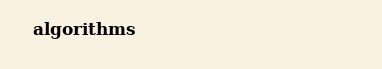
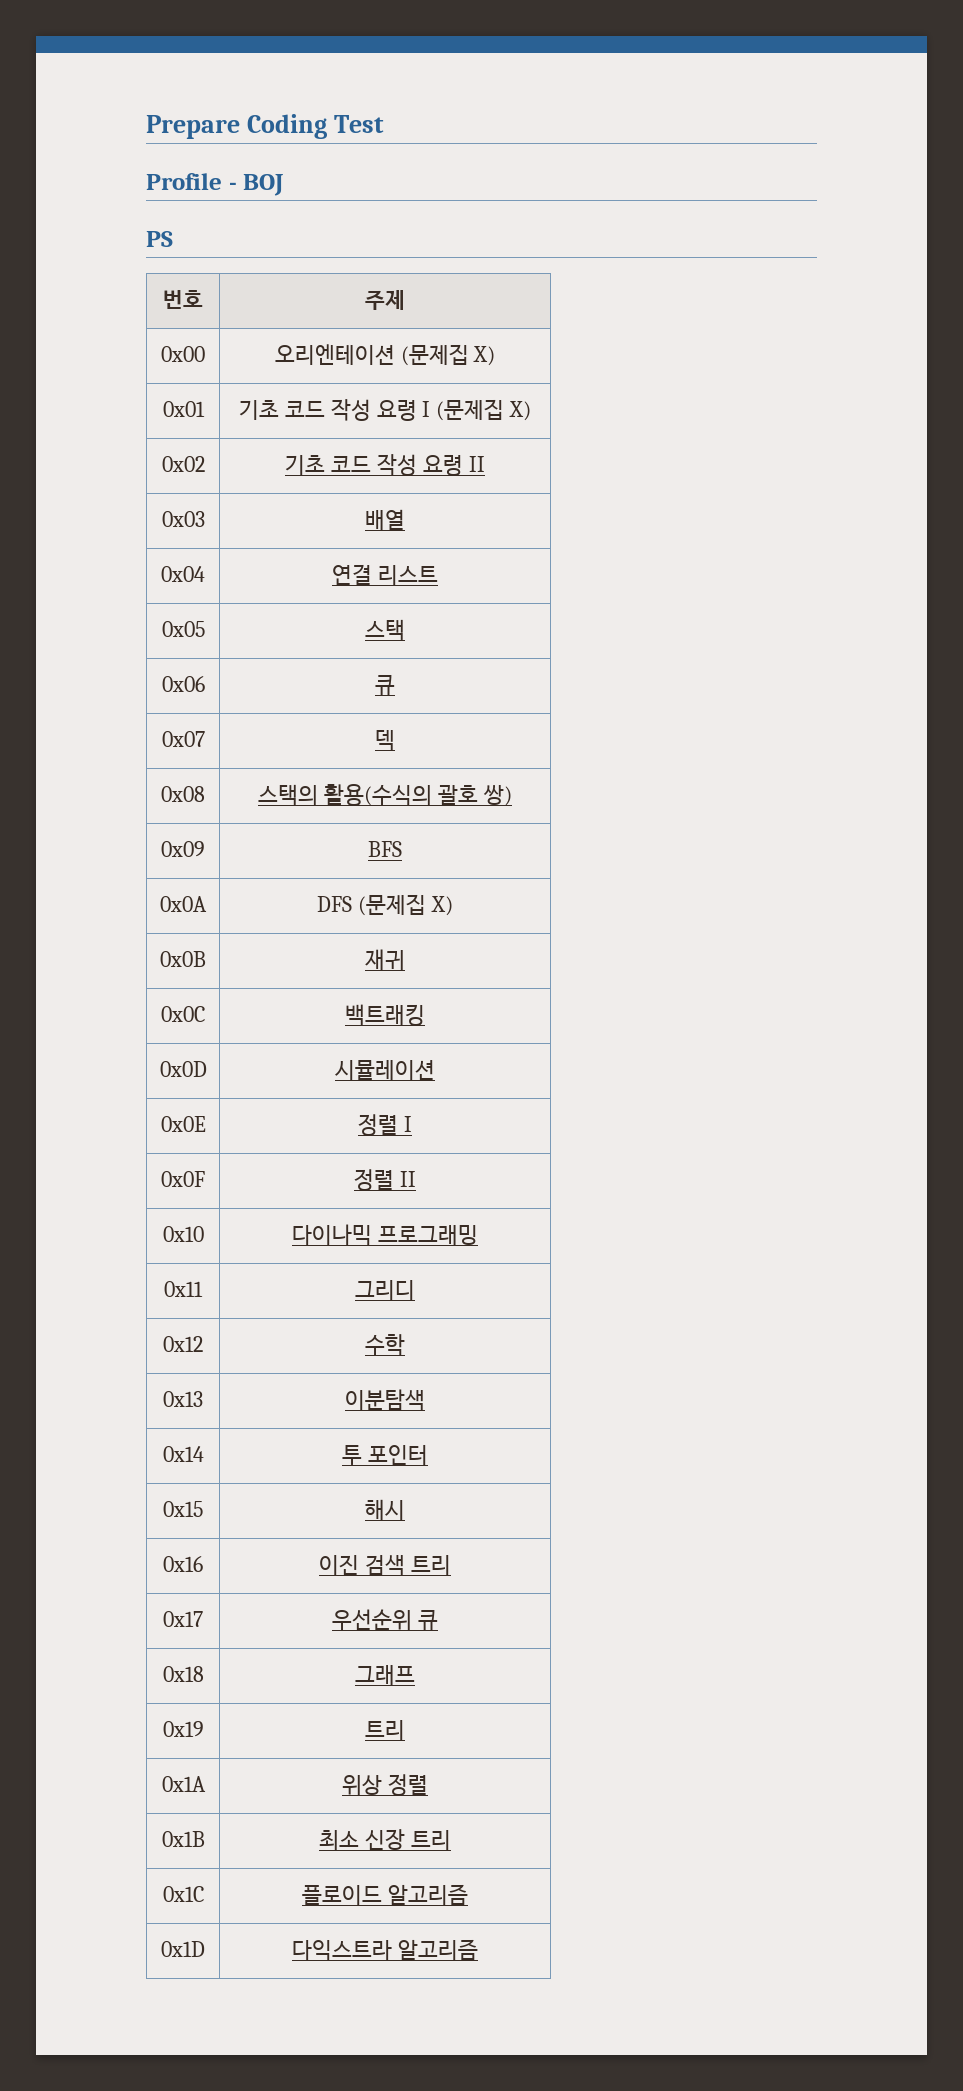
- algorithms
+ Prepare Coding Test
+ Profile - BOJ
+ PS
+ 번호 | 주제
+ 0x00 | 오리엔테이션 (문제집 X)
+ 0x01 | 기초 코드 작성 요령 I (문제집 X)
+ 0x02 | 기초 코드 작성 요령 II
+ 0x03 | 배열
+ 0x04 | 연결 리스트
+ 0x05 | 스택
+ 0x06 | 큐
+ 0x07 | 덱
+ 0x08 | 스택의 활용(수식의 괄호 쌍)
+ 0x09 | BFS
+ 0x0A | DFS (문제집 X)
+ 0x0B | 재귀
+ 0x0C | 백트래킹
+ 0x0D | 시뮬레이션
+ 0x0E | 정렬 I
+ 0x0F | 정렬 II
+ 0x10 | 다이나믹 프로그래밍
+ 0x11 | 그리디
+ 0x12 | 수학
+ 0x13 | 이분탐색
+ 0x14 | 투 포인터
+ 0x15 | 해시
+ 0x16 | 이진 검색 트리
+ 0x17 | 우선순위 큐
+ 0x18 | 그래프
+ 0x19 | 트리
+ 0x1A | 위상 정렬
+ 0x1B | 최소 신장 트리
+ 0x1C | 플로이드 알고리즘
+ 0x1D | 다익스트라 알고리즘

